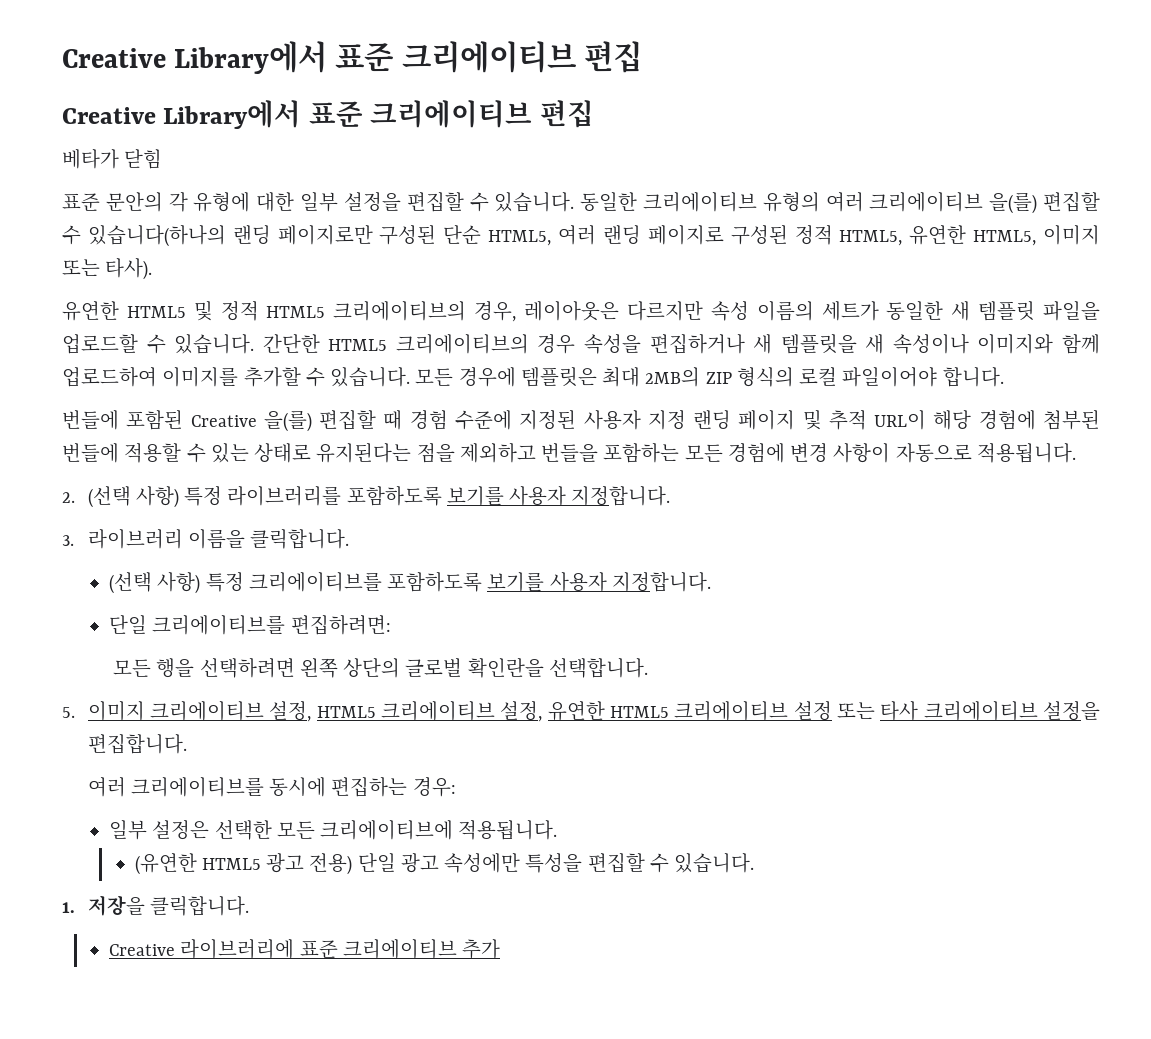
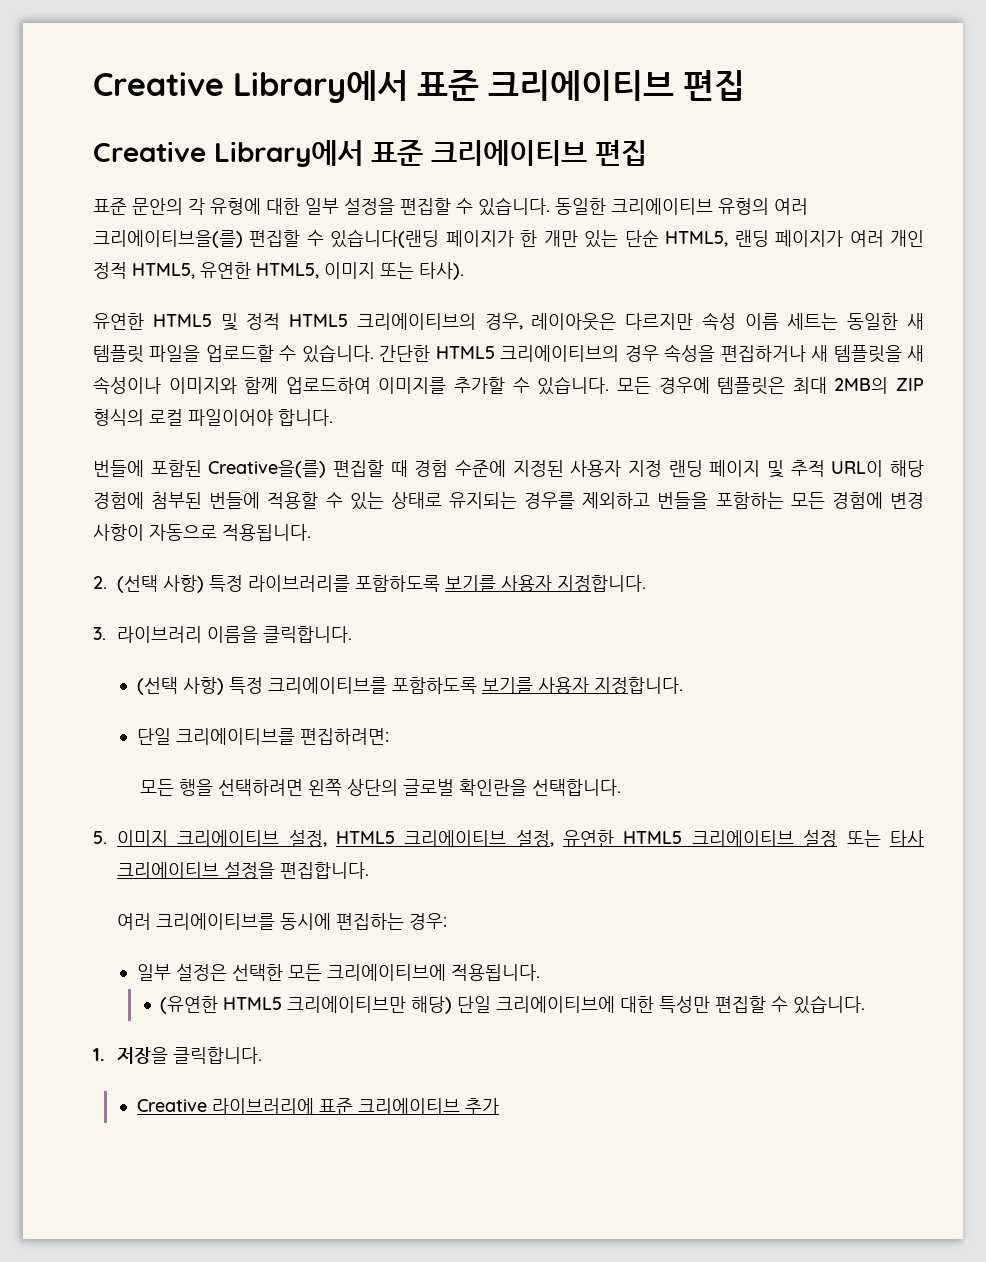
- 베타가 닫힘
- 동일한 크리에이티브 유형의 여러 크리에이티브 을(를) 편집할 수 있습니다(하나의 랜딩 페이지로만 구성된 단순 HTML5, 여러 랜딩 페이지로 구성된 정적 HTML5, 유연한 HTML5, 이미지 또는 타사).
+ 동일한 크리에이티브 유형의 여러 크리에이티브을(를) 편집할 수 있습니다(랜딩 페이지가 한 개만 있는 단순 HTML5, 랜딩 페이지가 여러 개인 정적 HTML5, 유연한 HTML5, 이미지 또는 타사).
- 유연한 HTML5 및 정적 HTML5 크리에이티브의 경우, 레이아웃은 다르지만 속성 이름의 세트가 동일한 새 템플릿 파일을 업로드할 수 있습니다.
+ 유연한 HTML5 및 정적 HTML5 크리에이티브의 경우, 레이아웃은 다르지만 속성 이름 세트는 동일한 새 템플릿 파일을 업로드할 수 있습니다.
- 번들에 포함된 Creative 을(를) 편집할 때 경험 수준에 지정된 사용자 지정 랜딩 페이지 및 추적 URL이 해당 경험에 첨부된 번들에 적용할 수 있는 상태로 유지된다는 점을 제외하고 번들을 포함하는 모든 경험에 변경 사항이 자동으로 적용됩니다.
+ 번들에 포함된 Creative을(를) 편집할 때 경험 수준에 지정된 사용자 지정 랜딩 페이지 및 추적 URL이 해당 경험에 첨부된 번들에 적용할 수 있는 상태로 유지되는 경우를 제외하고 번들을 포함하는 모든 경험에 변경 사항이 자동으로 적용됩니다.
- (유연한 HTML5 광고 전용) 단일 광고 속성에만 특성을 편집할 수 있습니다.
+ (유연한 HTML5 크리에이티브만 해당) 단일 크리에이티브에 대한 특성만 편집할 수 있습니다.

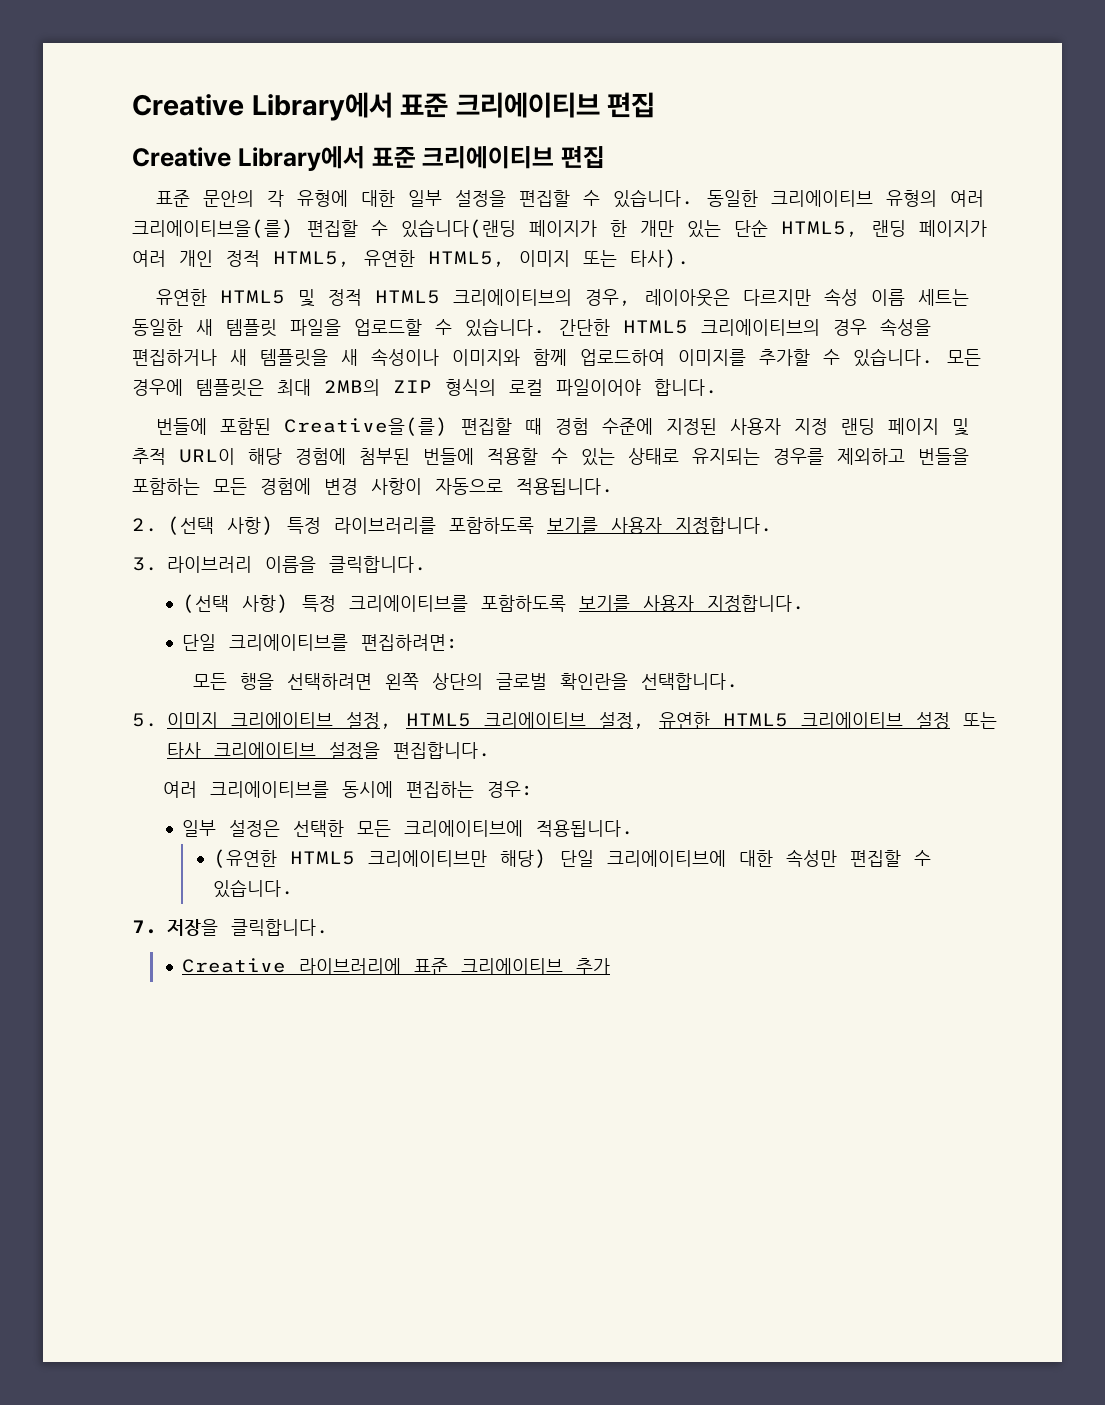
- (유연한 HTML5 크리에이티브만 해당) 단일 크리에이티브에 대한 특성만 편집할 수 있습니다.
+ (유연한 HTML5 크리에이티브만 해당) 단일 크리에이티브에 대한 속성만 편집할 수 있습니다.
- 1. 저장을 클릭합니다.
+ 7. 저장을 클릭합니다.

